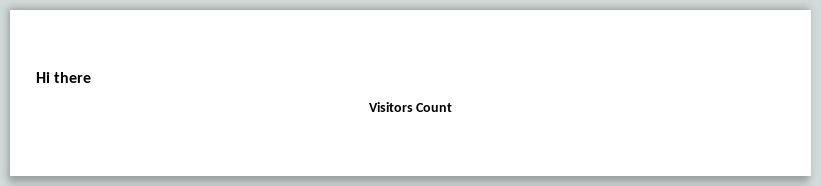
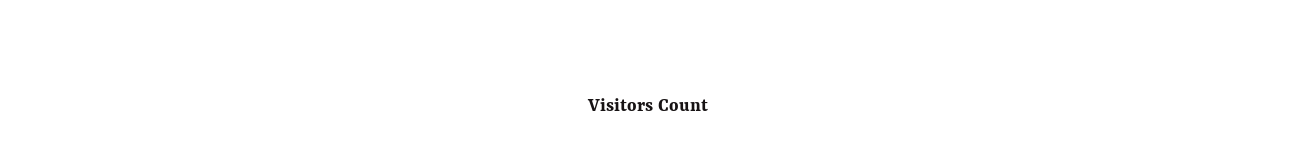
- Hi there

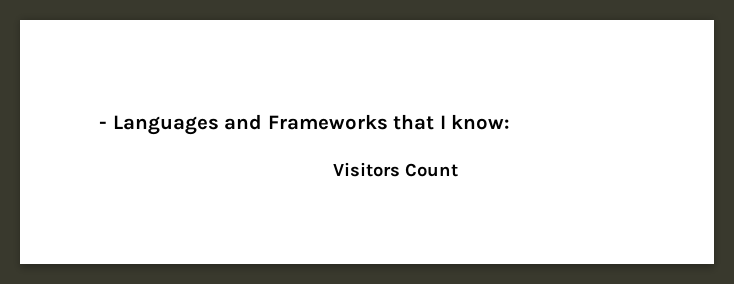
+ - Languages and Frameworks that I know:

